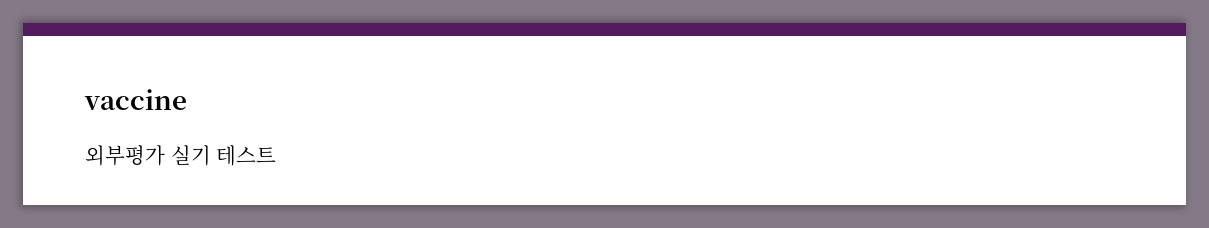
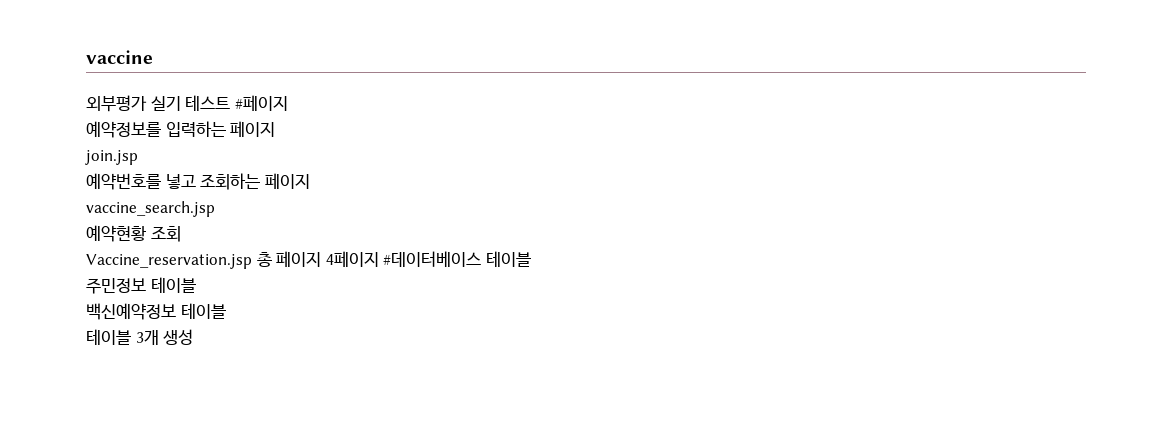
- 외부평가 실기 테스트
+ 외부평가 실기 테스트 #페이지
+ 예약정보를 입력하는 페이지
+ join.jsp
+ 예약번호를 넣고 조회하는 페이지
+ vaccine_search.jsp
+ 예약현황 조회
+ Vaccine_reservation.jsp 총 페이지 4페이지 #데이터베이스 테이블
+ 주민정보 테이블
+ 백신예약정보 테이블
+ 테이블 3개 생성

